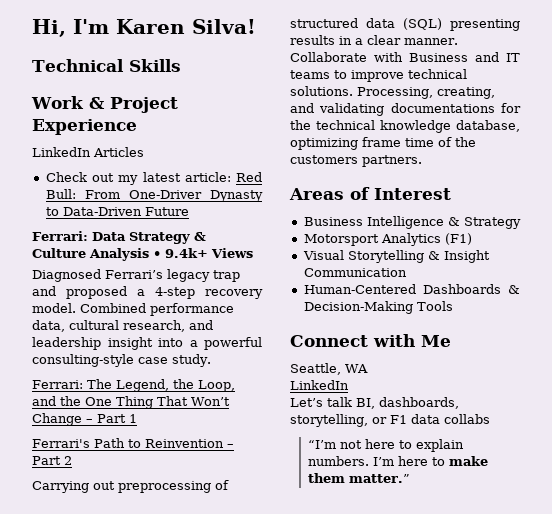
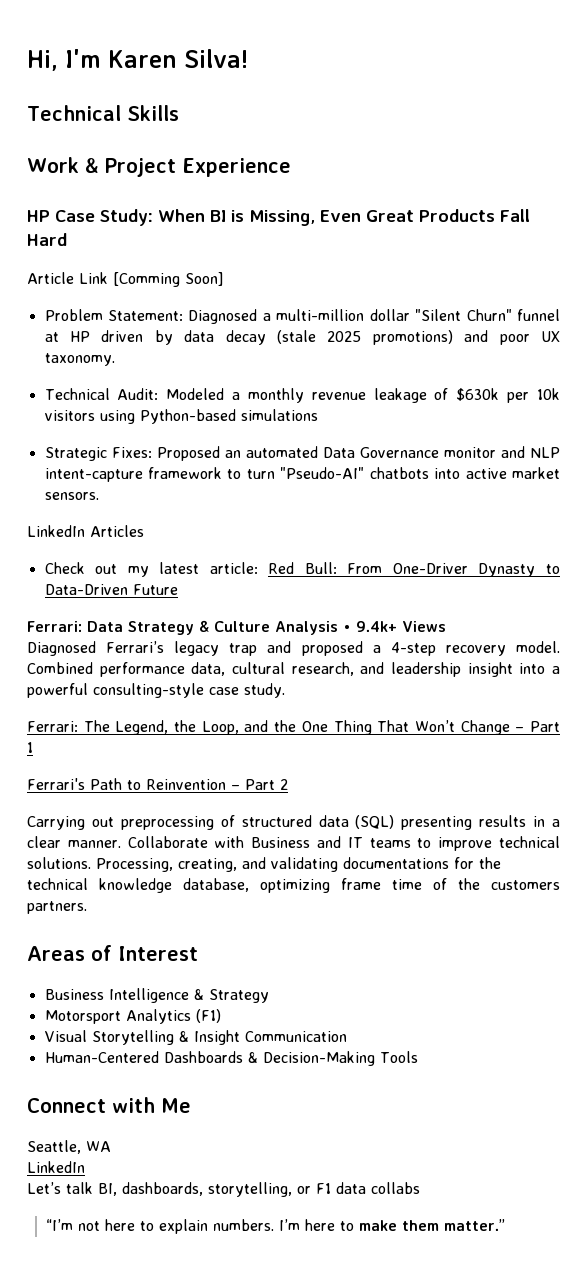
+ HP Case Study: When BI is Missing, Even Great Products Fall Hard
+ Article Link [Comming Soon]
+ Problem Statement: Diagnosed a multi-million dollar "Silent Churn" funnel at HP driven by data decay (stale 2025 promotions) and poor UX taxonomy.
+ Technical Audit: Modeled a monthly revenue leakage of $630k per 10k visitors using Python-based simulations
+ Strategic Fixes: Proposed an automated Data Governance monitor and NLP intent-capture framework to turn "Pseudo-AI" chatbots into active market sensors.

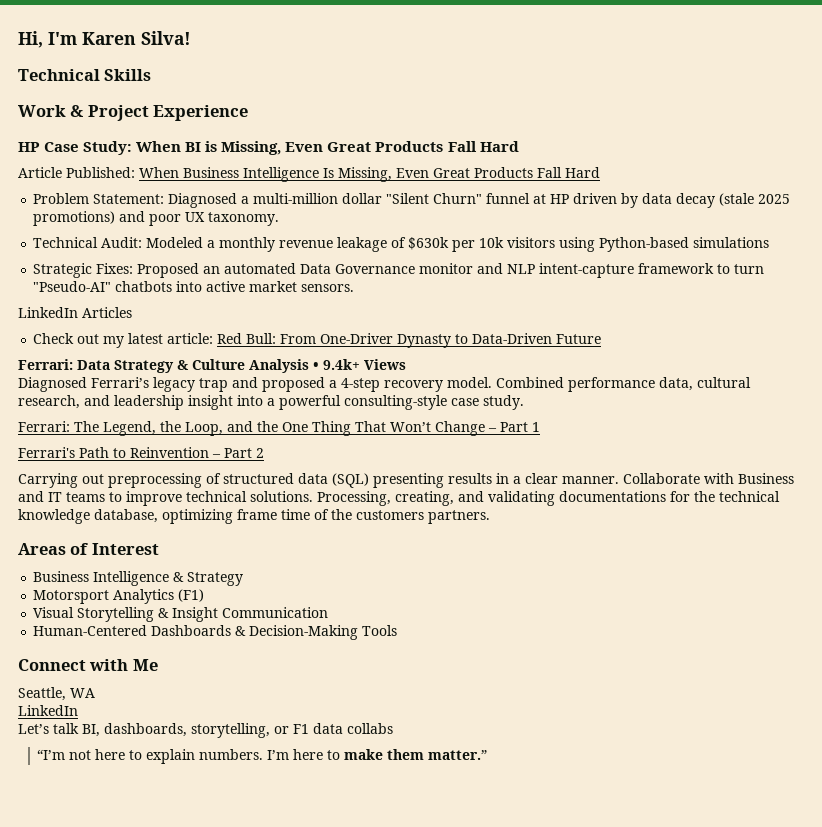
- Article Link [Comming Soon]
+ Article Published: When Business Intelligence Is Missing, Even Great Products Fall Hard

